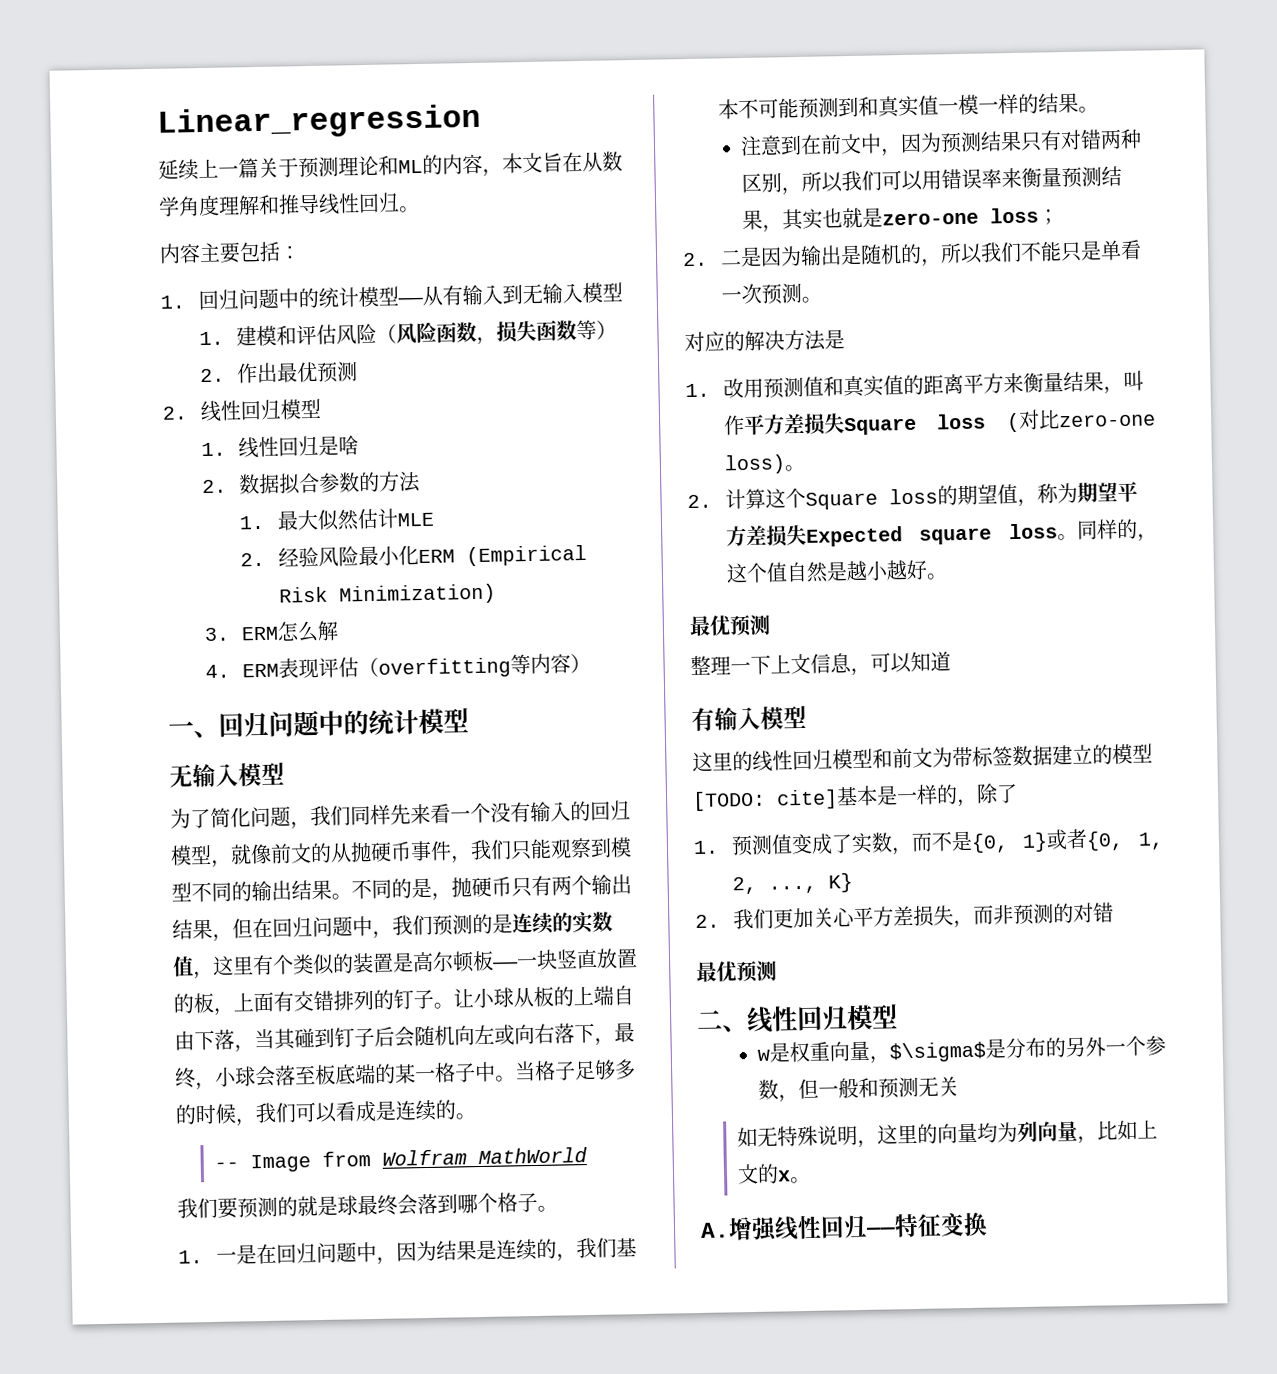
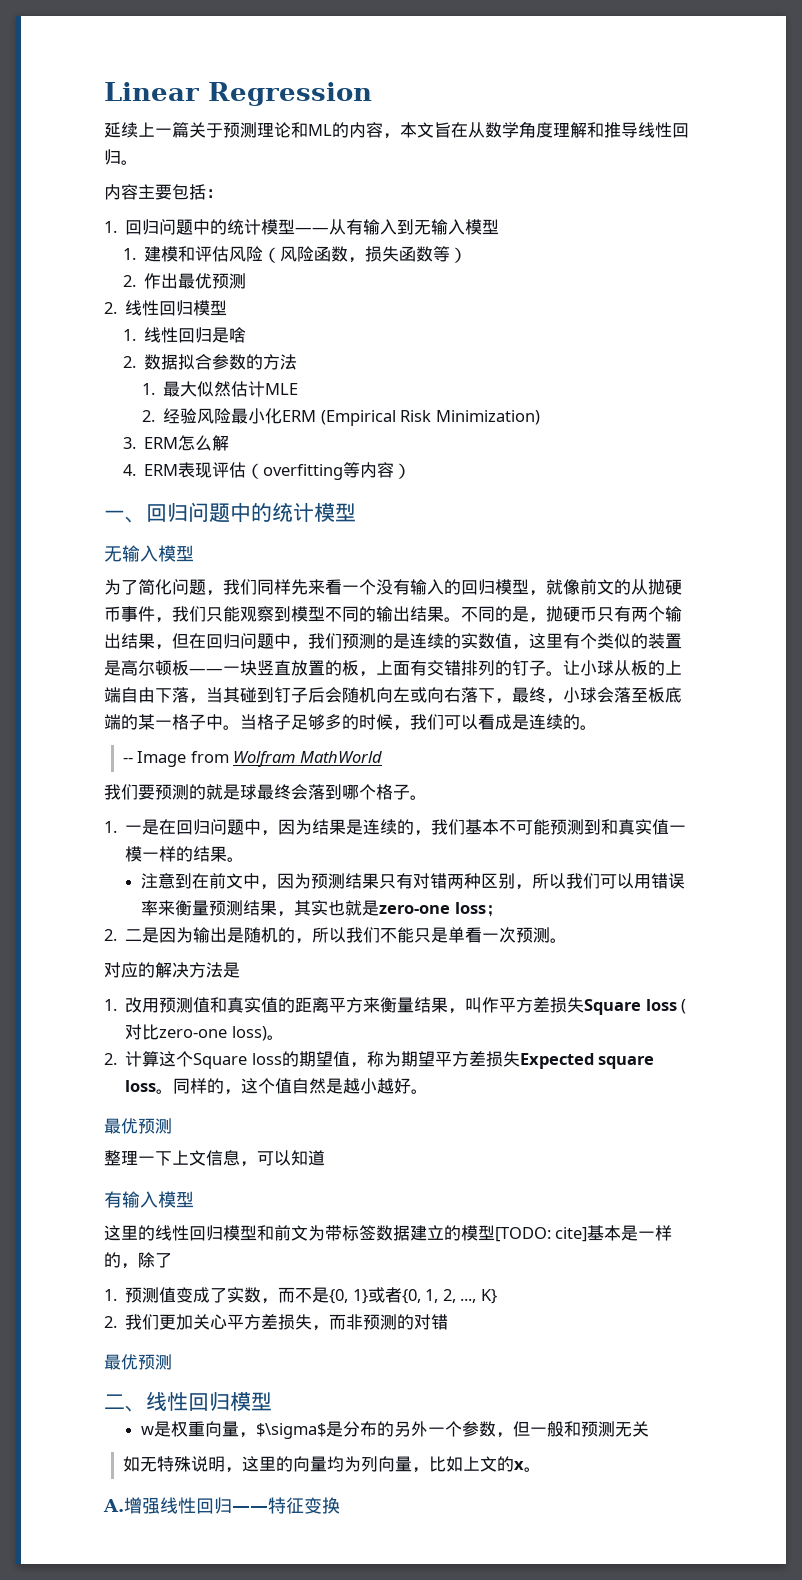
- Linear_regression
+ Linear Regression

